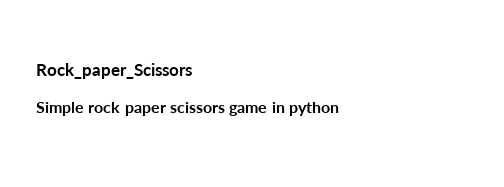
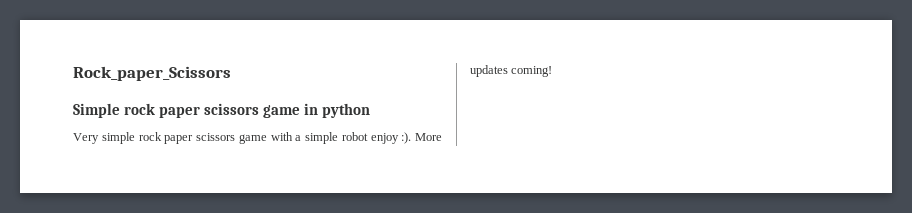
+ Very simple rock paper scissors game with a simple robot enjoy :). More updates coming!

